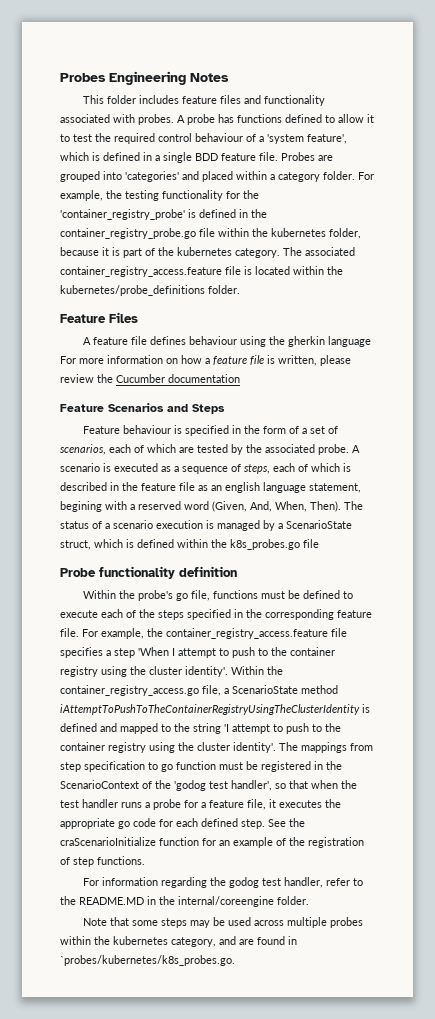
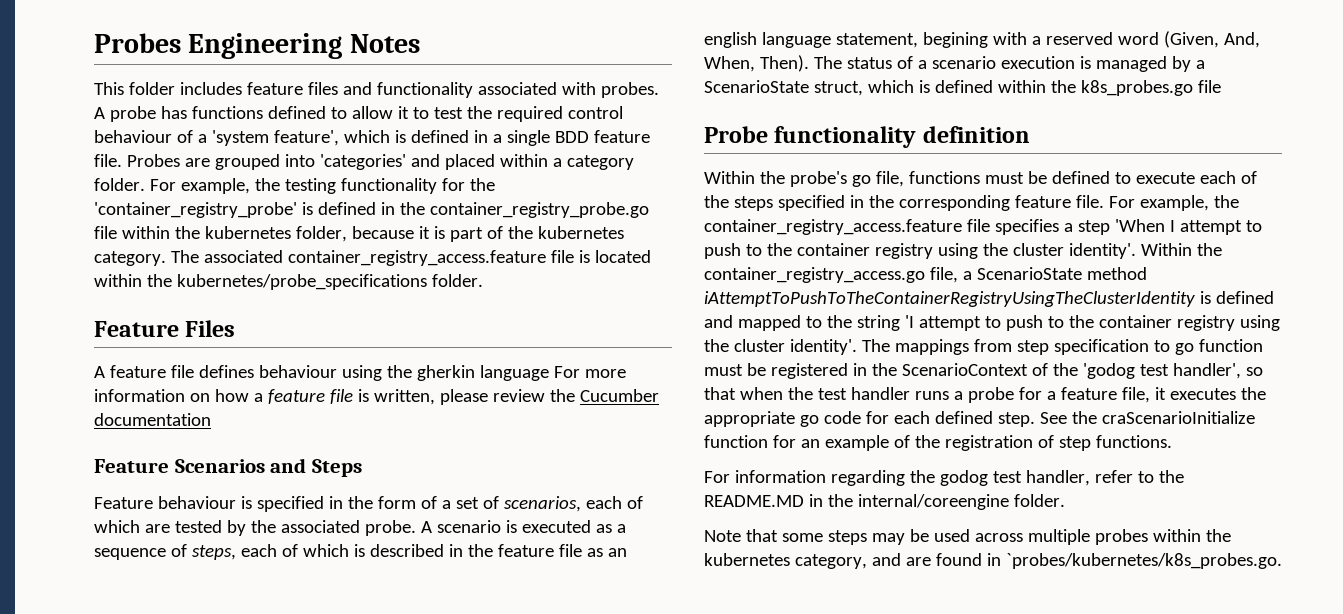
- The associated container_registry_access.feature file is located within the kubernetes/probe_definitions folder.
+ The associated container_registry_access.feature file is located within the kubernetes/probe_specifications folder.

